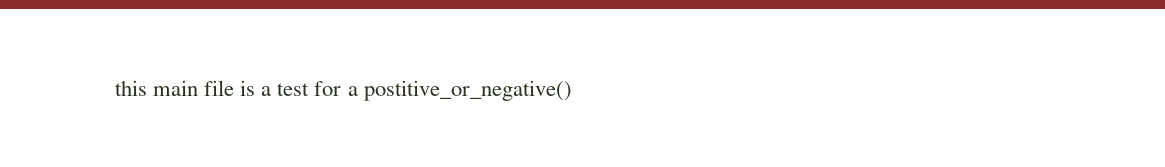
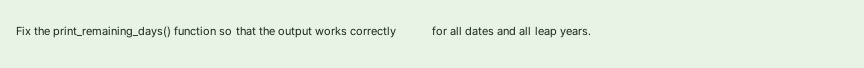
- this main file is a test for a postitive_or_negative()
+ Fix the print_remaining_days() function so that the output works correctly for all dates and all leap years.

